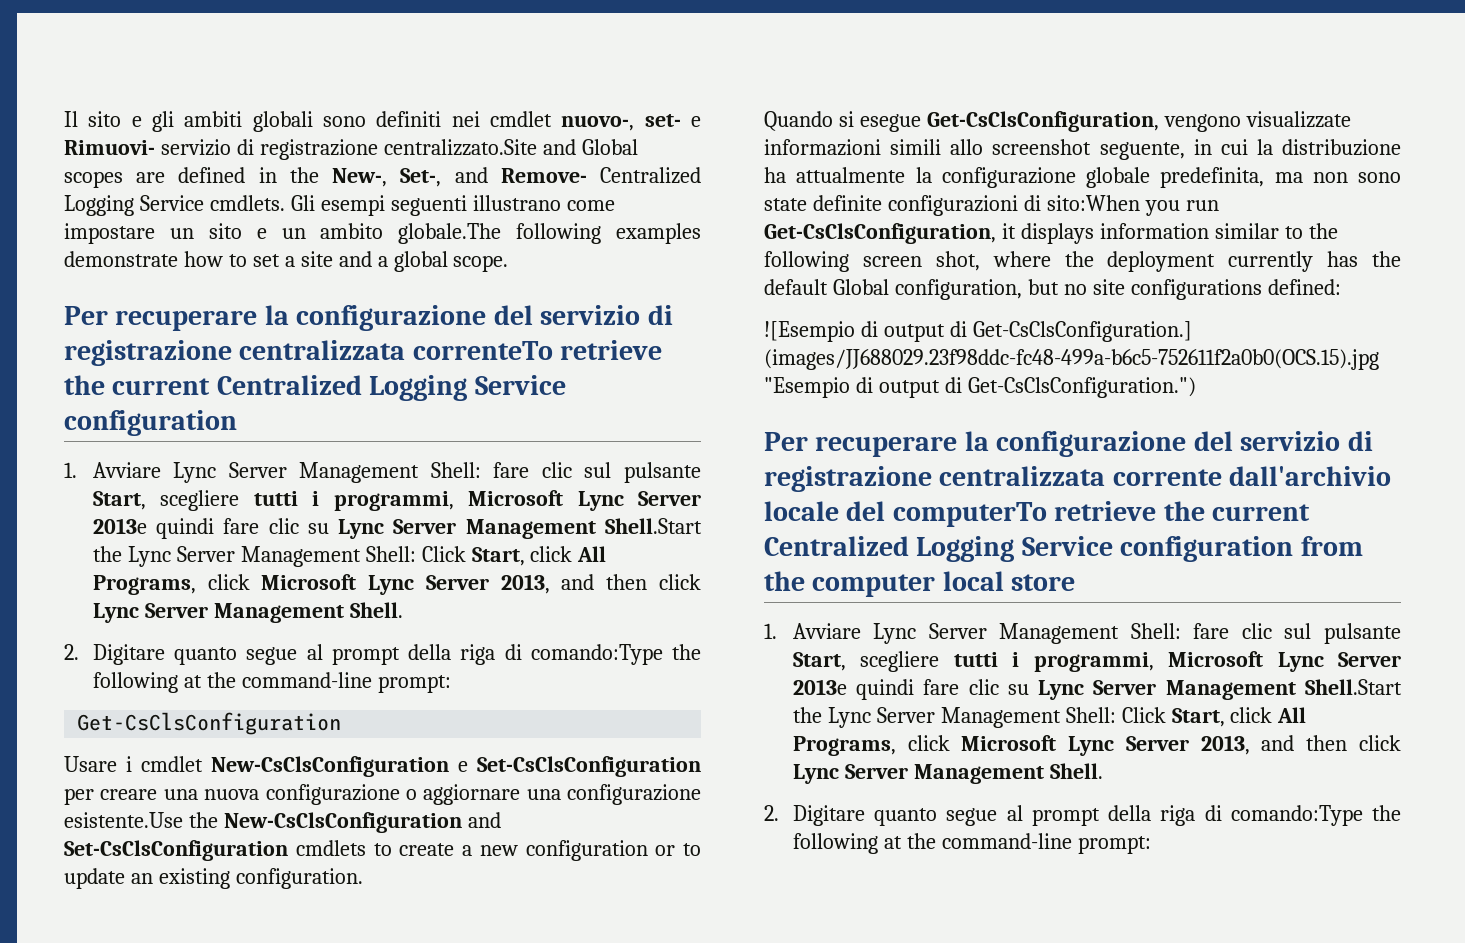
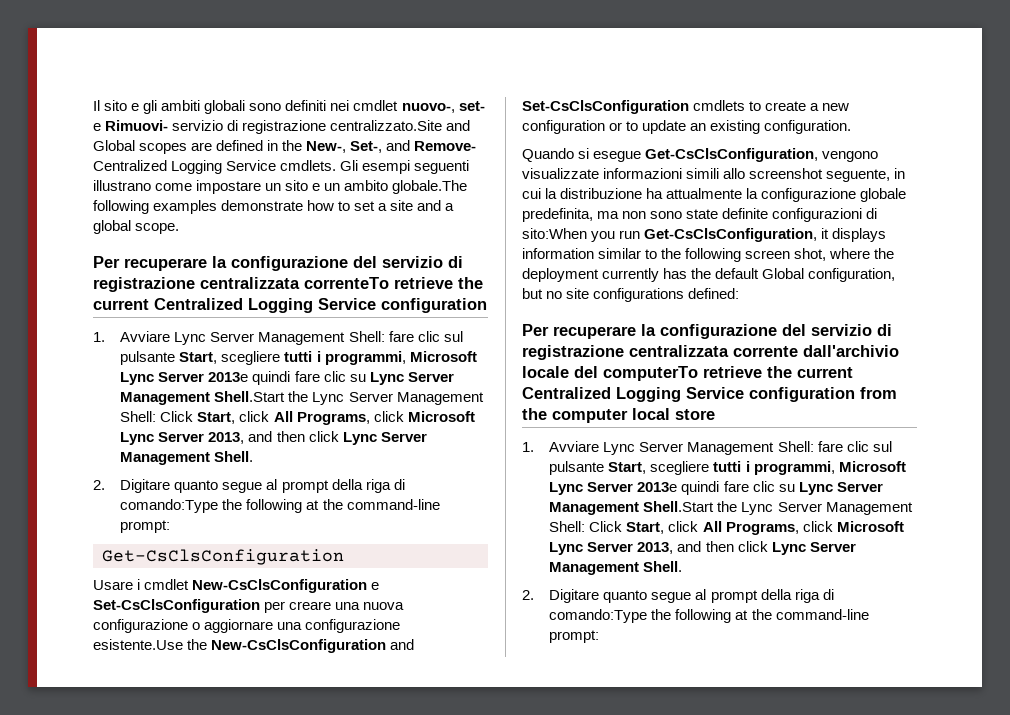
- ![Esempio di output di Get-CsClsConfiguration.] (images/JJ688029.23f98ddc-fc48-499a-b6c5-752611f2a0b0(OCS.15).jpg "Esempio di output di Get-CsClsConfiguration.")

